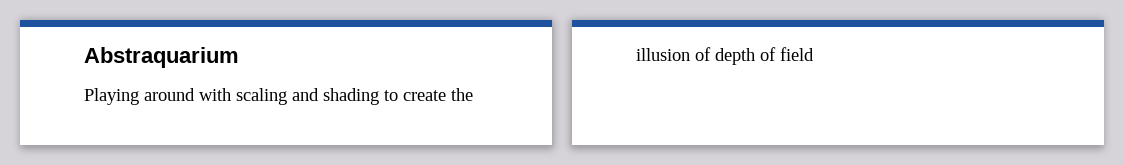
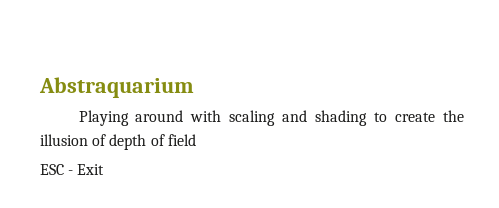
+ ESC - Exit

